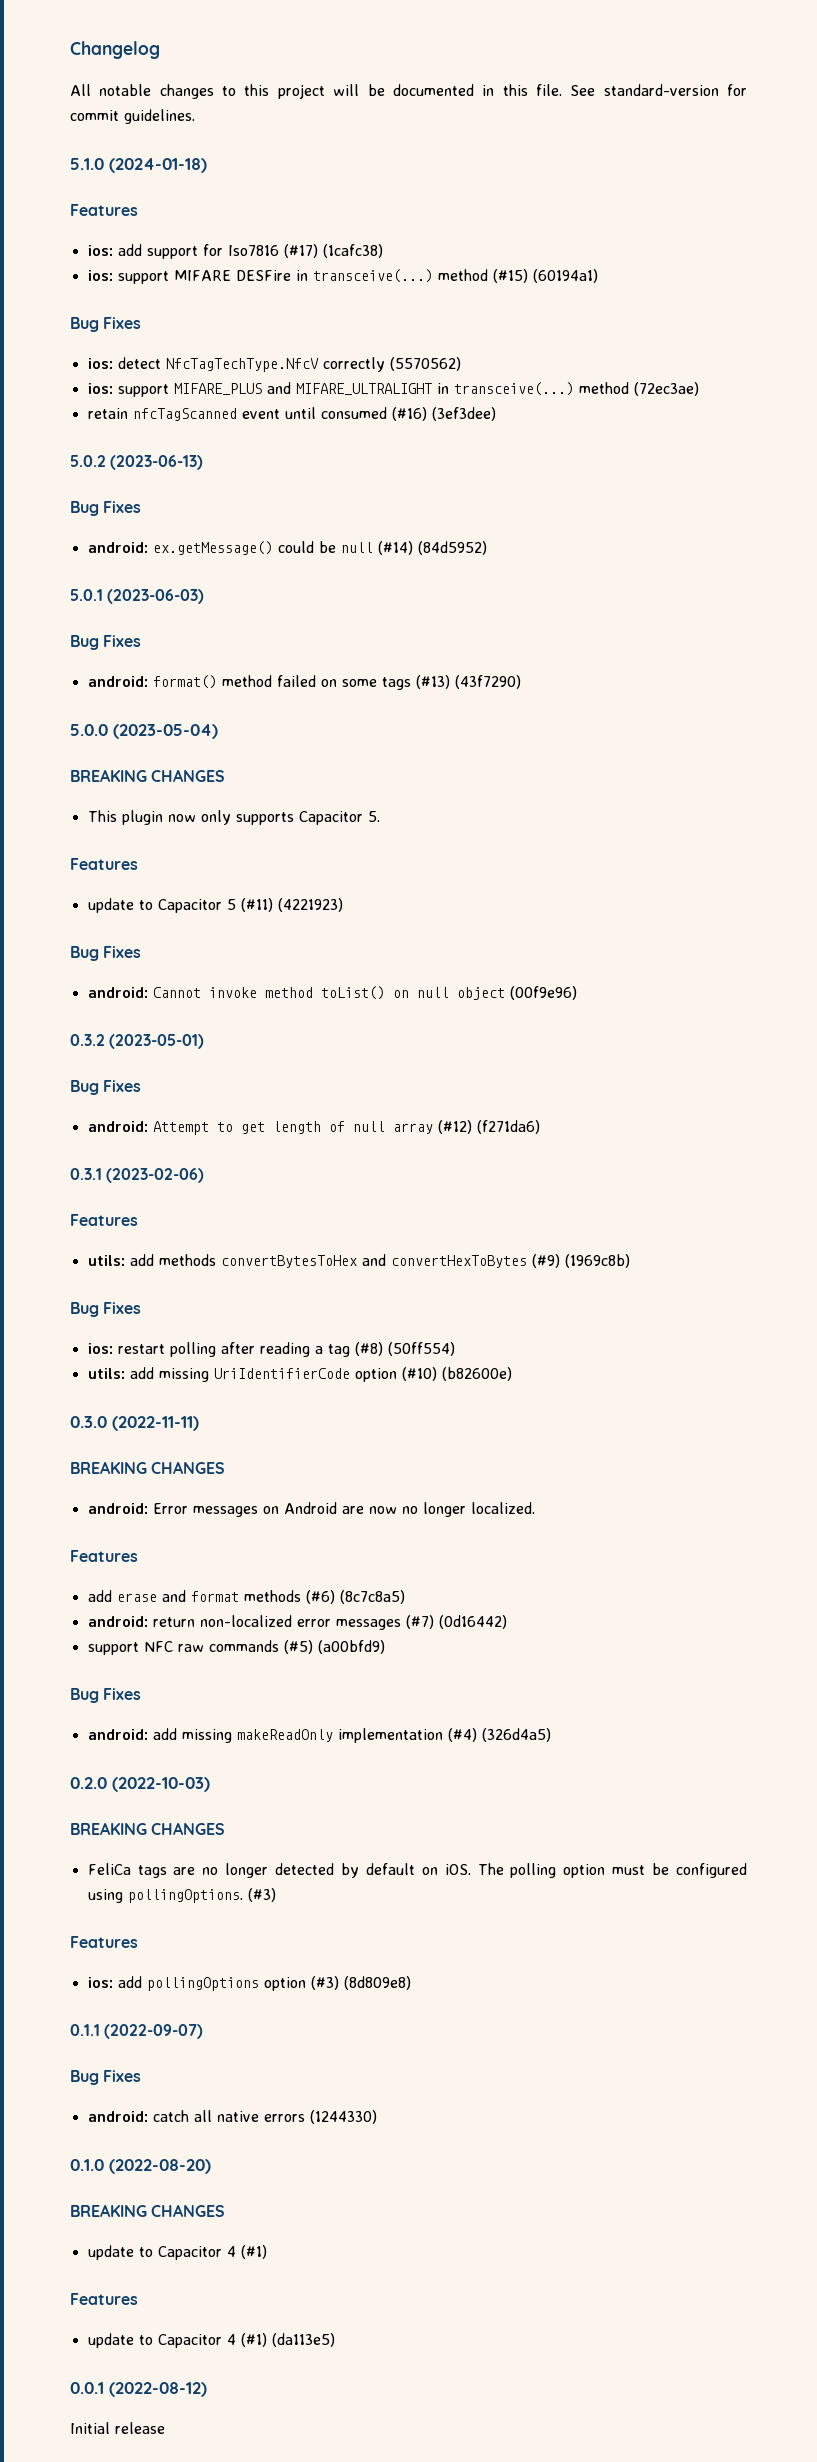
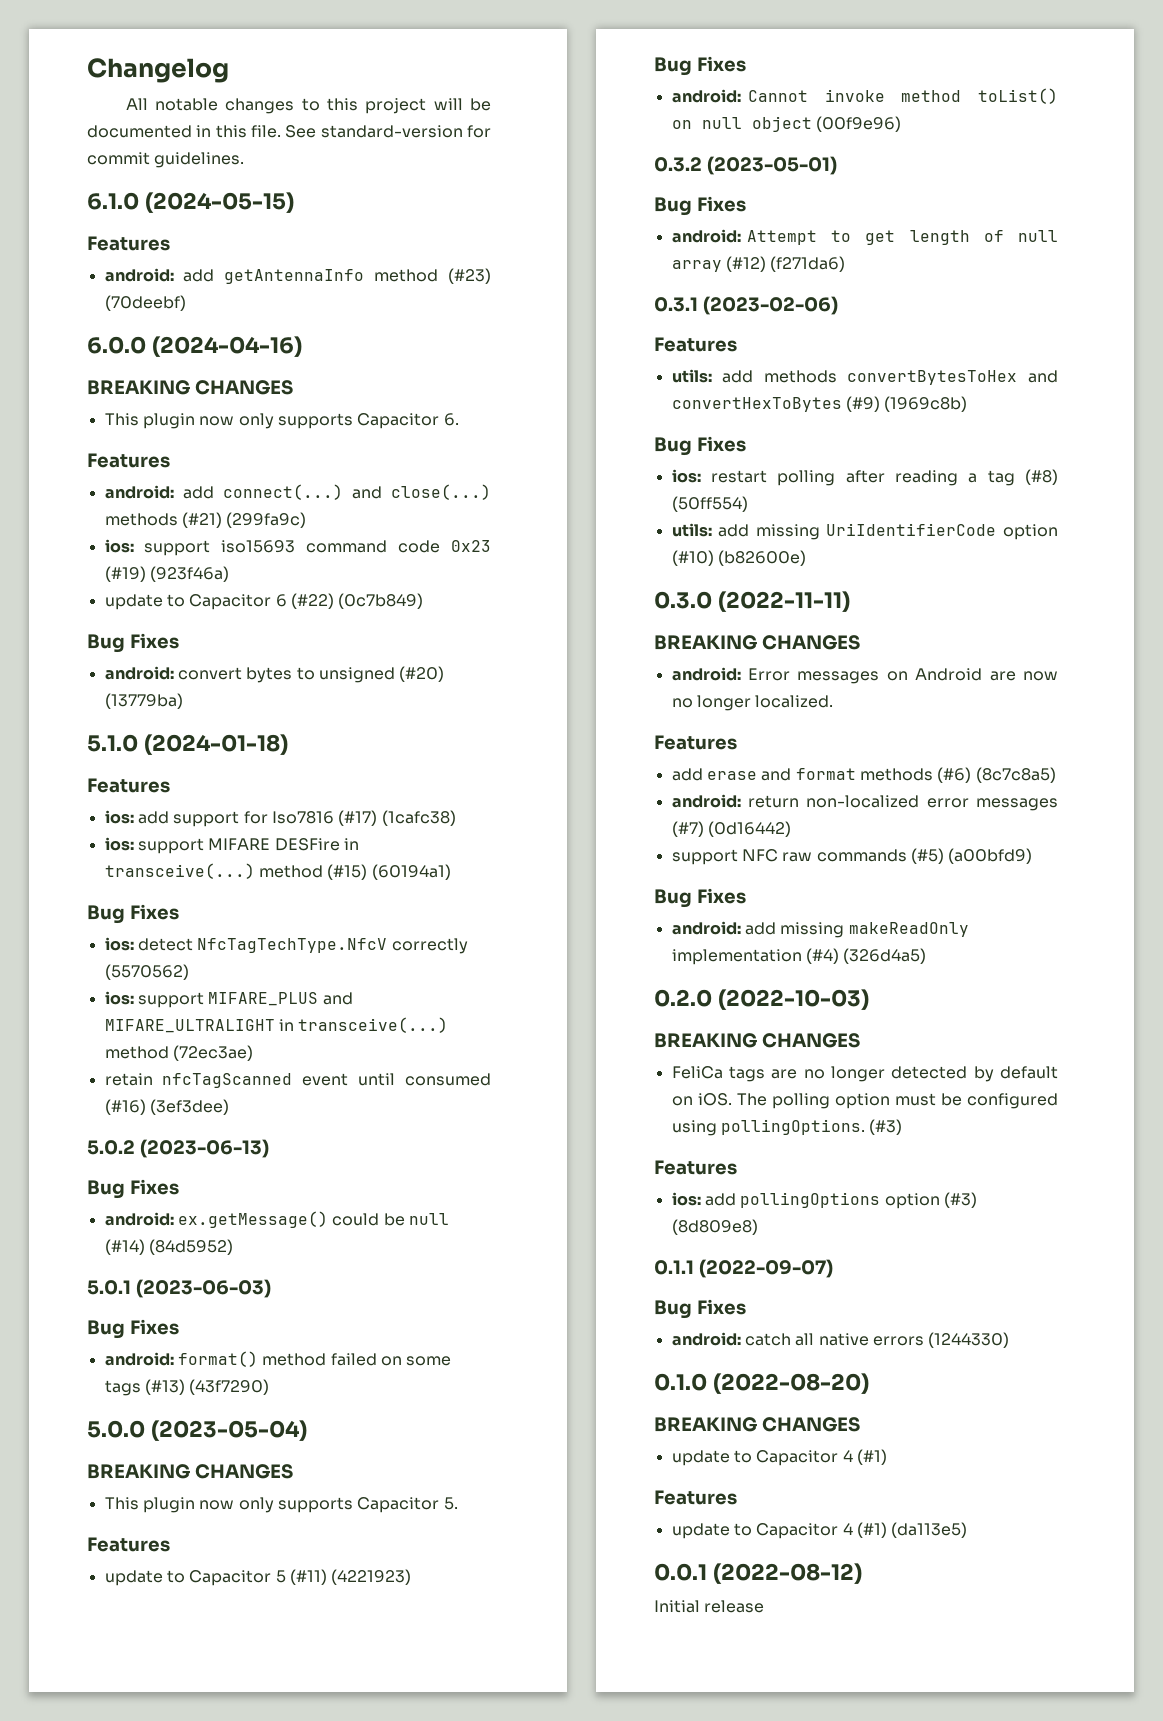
+ 6.1.0 (2024-05-15)
+ Features
+ android: add getAntennaInfo method (#23) (70deebf)
+ 6.0.0 (2024-04-16)
+ BREAKING CHANGES
+ This plugin now only supports Capacitor 6.
+ Features
+ android: add connect(...) and close(...) methods (#21) (299fa9c)
+ ios: support iso15693 command code 0x23 (#19) (923f46a)
+ update to Capacitor 6 (#22) (0c7b849)
+ Bug Fixes
+ android: convert bytes to unsigned (#20) (13779ba)

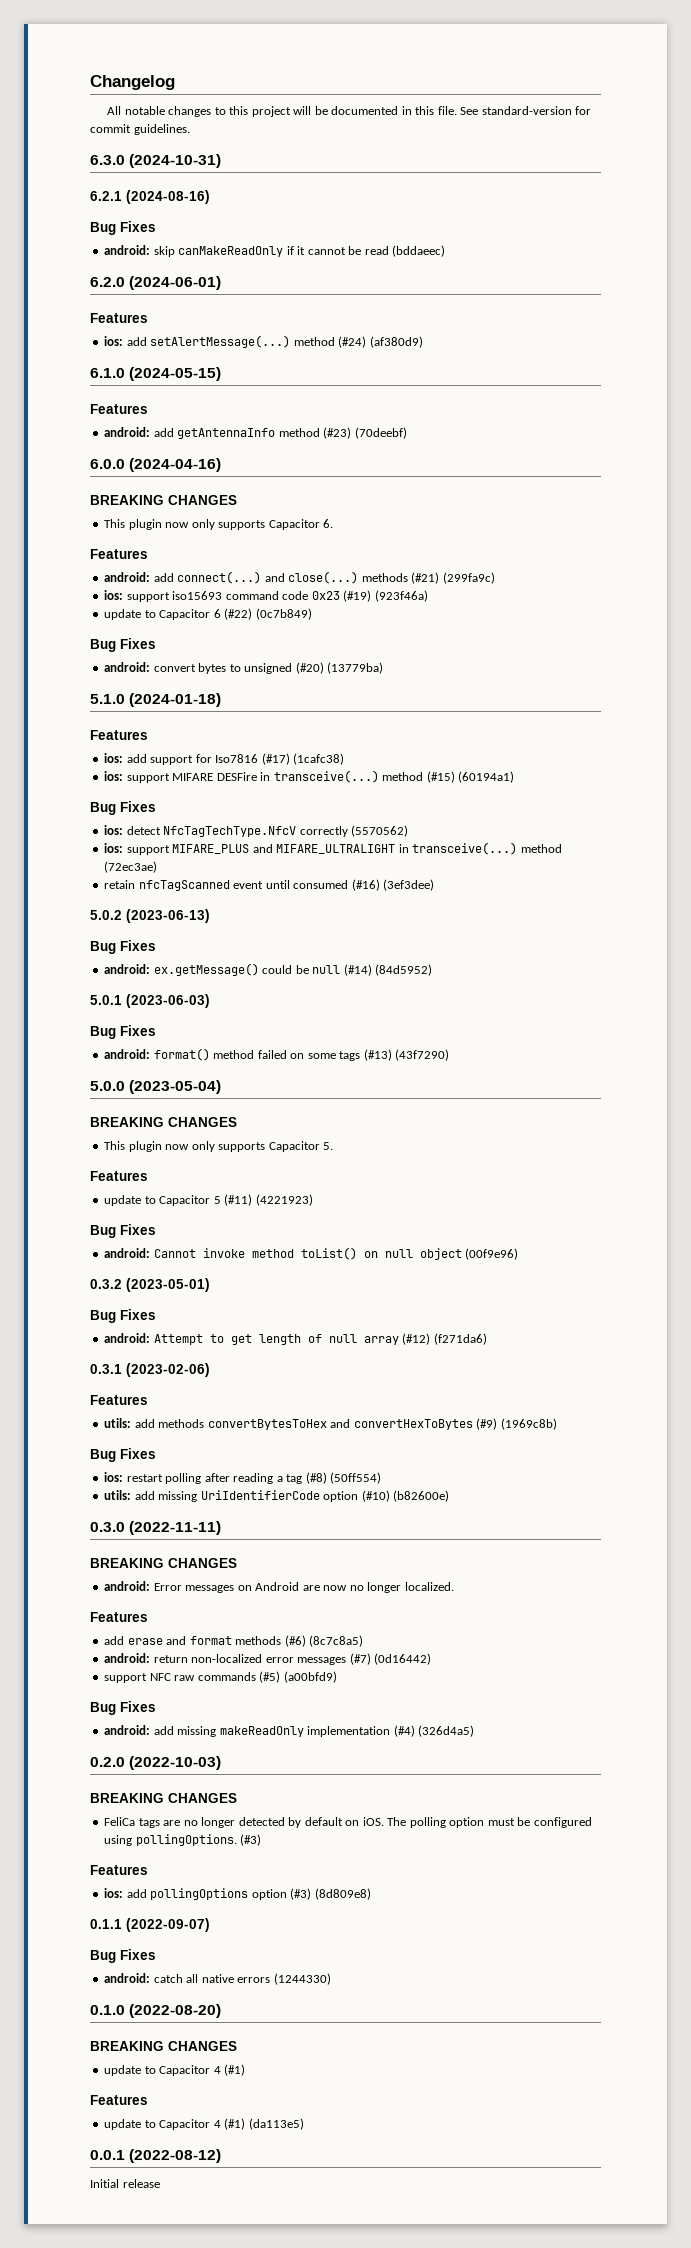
+ 6.3.0 (2024-10-31)
+ 6.2.1 (2024-08-16)
+ Bug Fixes
+ android: skip canMakeReadOnly if it cannot be read (bddaeec)
+ 6.2.0 (2024-06-01)
+ Features
+ ios: add setAlertMessage(...) method (#24) (af380d9)

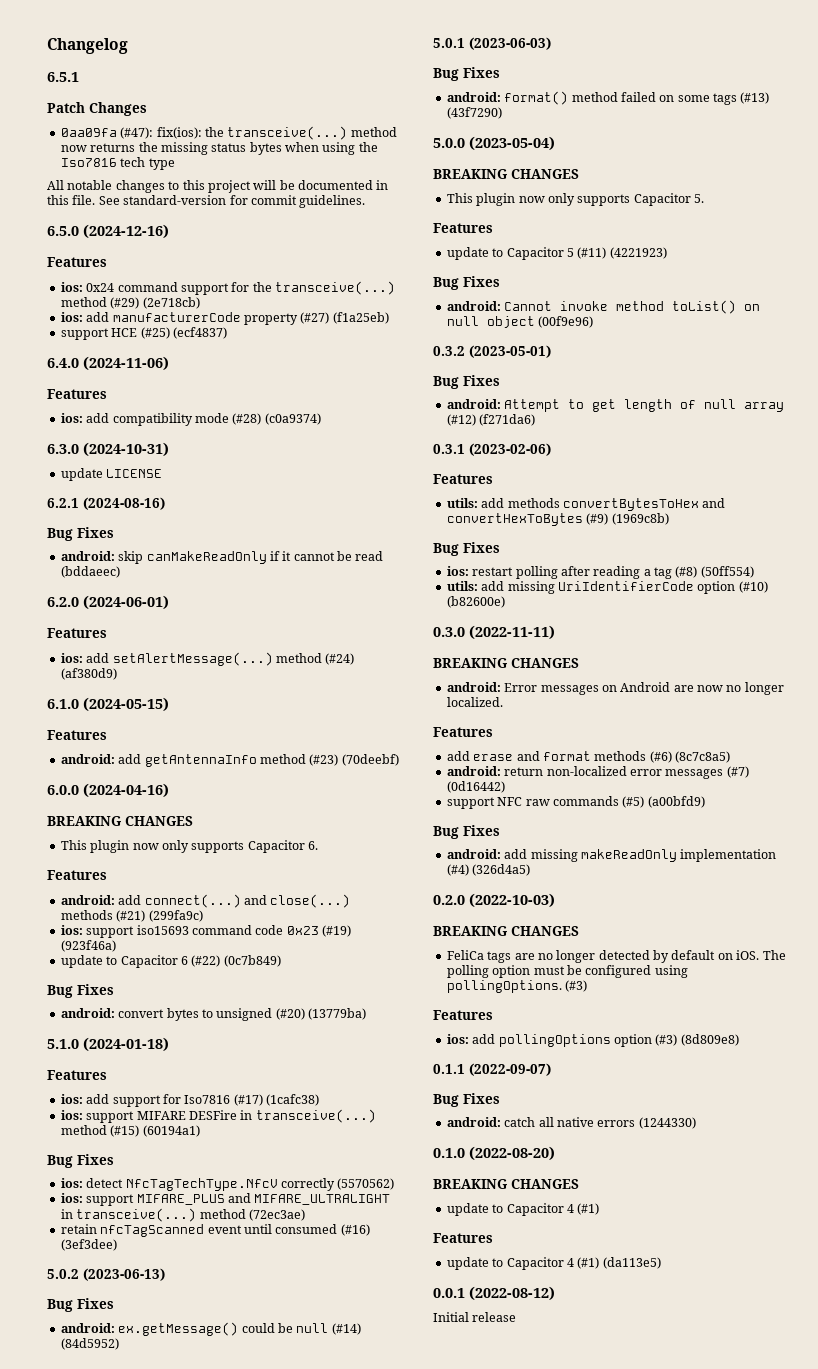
+ 6.5.1
+ Patch Changes
+ 0aa09fa (#47): fix(ios): the transceive(...) method now returns the missing status bytes when using the Iso7816 tech type
+ 6.5.0 (2024-12-16)
+ Features
+ ios: 0x24 command support for the transceive(...) method (#29) (2e718cb)
+ ios: add manufacturerCode property (#27) (f1a25eb)
+ support HCE (#25) (ecf4837)
+ 6.4.0 (2024-11-06)
+ Features
+ ios: add compatibility mode (#28) (c0a9374)
+ update LICENSE

